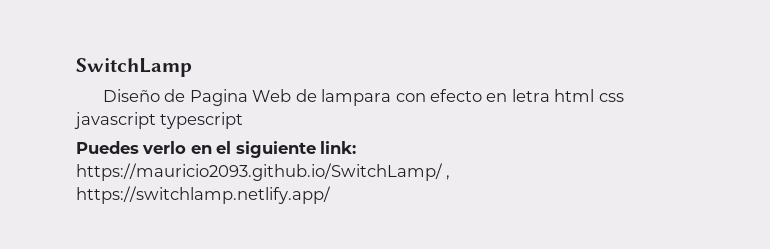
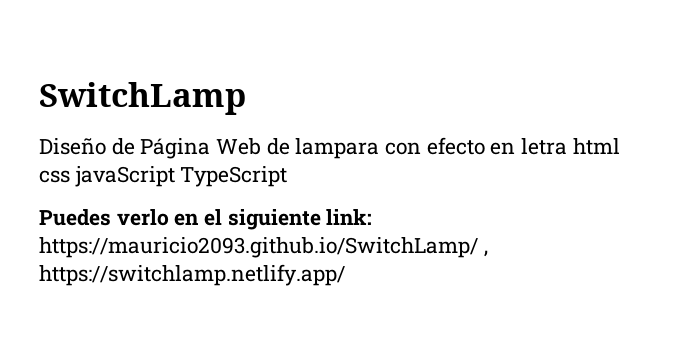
- Diseño de Pagina Web de lampara con efecto en letra html css javascript typescript
+ Diseño de Página Web de lampara con efecto en letra html css javaScript TypeScript

